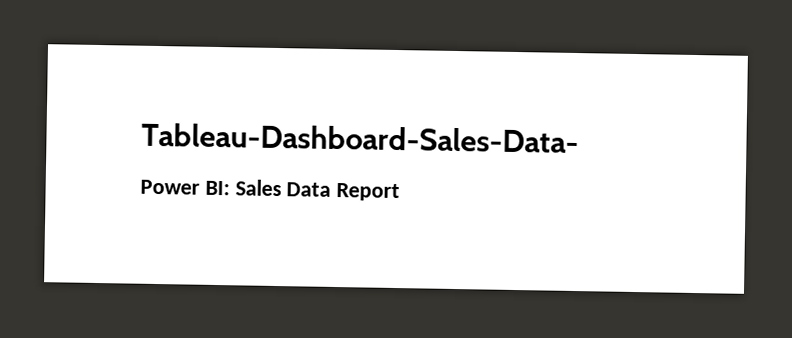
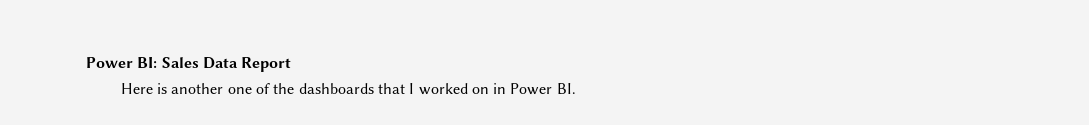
- Tableau-Dashboard-Sales-Data-
+ Here is another one of the dashboards that I worked on in Power BI.

